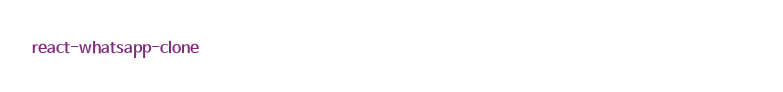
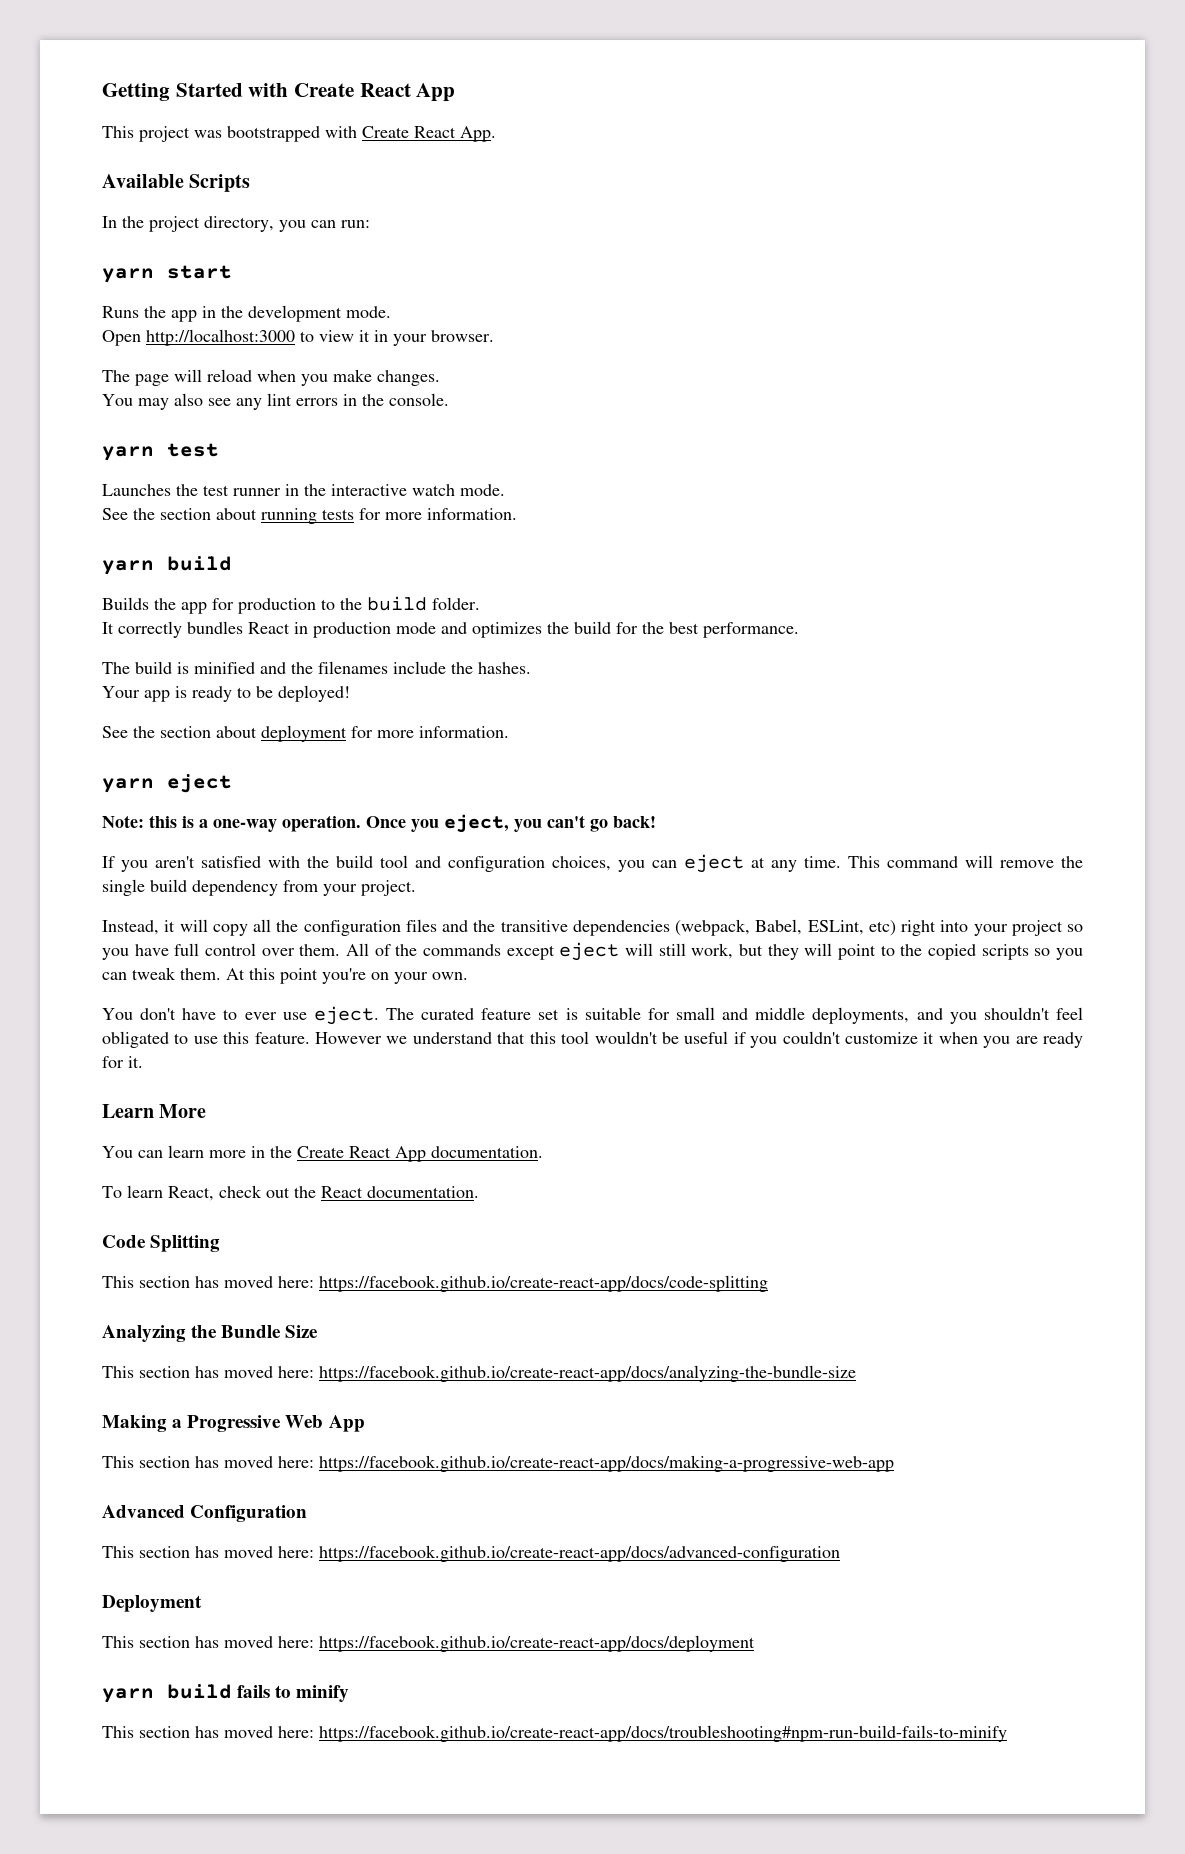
- react-whatsapp-clone
+ Getting Started with Create React App
+ This project was bootstrapped with Create React App.
+ Available Scripts
+ In the project directory, you can run:
+ yarn start
+ Runs the app in the development mode.
+ Open http://localhost:3000 to view it in your browser.
+ The page will reload when you make changes.
+ You may also see any lint errors in the console.
+ yarn test
+ Launches the test runner in the interactive watch mode.
+ See the section about running tests for more information.
+ yarn build
+ Builds the app for production to the build folder.
+ It correctly bundles React in production mode and optimizes the build for the best performance.
+ The build is minified and the filenames include the hashes.
+ Your app is ready to be deployed!
+ See the section about deployment for more information.
+ yarn eject
+ Note: this is a one-way operation. Once you eject, you can't go back!
+ If you aren't satisfied with the build tool and configuration choices, you can eject at any time. This command will remove the single build dependency from your project.
+ Instead, it will copy all the configuration files and the transitive dependencies (webpack, Babel, ESLint, etc) right into your project so you have full control over them. All of the commands except eject will still work, but they will point to the copied scripts so you can tweak them. At this point you're on your own.
+ You don't have to ever use eject. The curated feature set is suitable for small and middle deployments, and you shouldn't feel obligated to use this feature. However we understand that this tool wouldn't be useful if you couldn't customize it when you are ready for it.
+ Learn More
+ You can learn more in the Create React App documentation.
+ To learn React, check out the React documentation.
+ Code Splitting
+ This section has moved here: https://facebook.github.io/create-react-app/docs/code-splitting
+ Analyzing the Bundle Size
+ This section has moved here: https://facebook.github.io/create-react-app/docs/analyzing-the-bundle-size
+ Making a Progressive Web App
+ This section has moved here: https://facebook.github.io/create-react-app/docs/making-a-progressive-web-app
+ Advanced Configuration
+ This section has moved here: https://facebook.github.io/create-react-app/docs/advanced-configuration
+ Deployment
+ This section has moved here: https://facebook.github.io/create-react-app/docs/deployment
+ yarn build fails to minify
+ This section has moved here: https://facebook.github.io/create-react-app/docs/troubleshooting#npm-run-build-fails-to-minify

